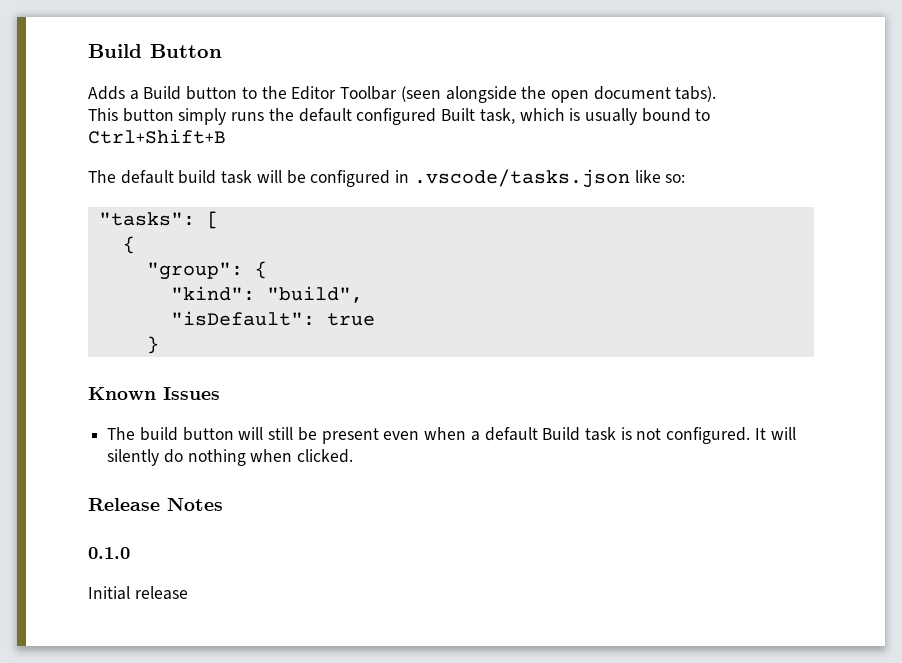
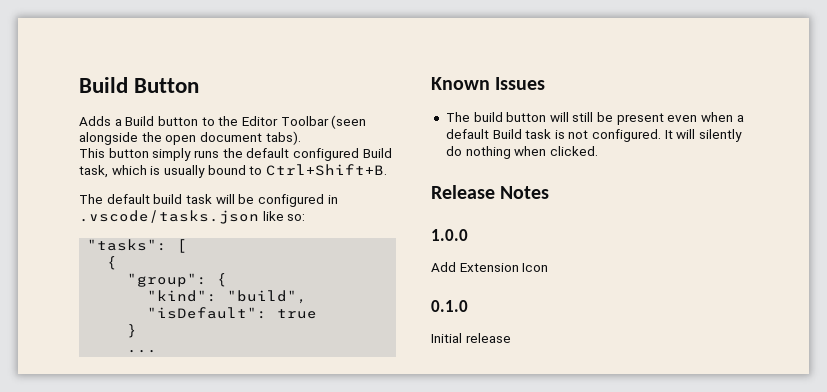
- This button simply runs the default configured Built task, which is usually bound to Ctrl+Shift+B
+ This button simply runs the default configured Build task, which is usually bound to Ctrl+Shift+B.
+ ...
+ 1.0.0
+ Add Extension Icon

